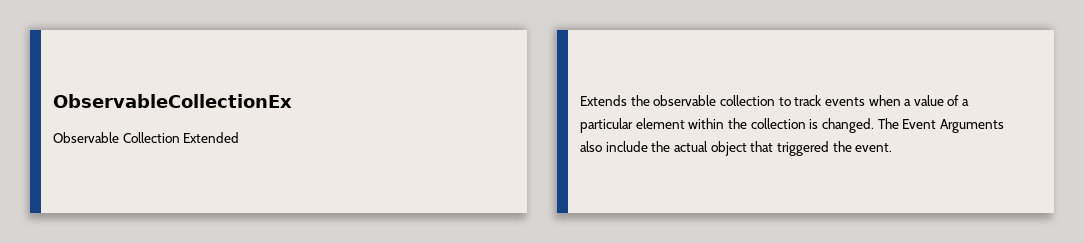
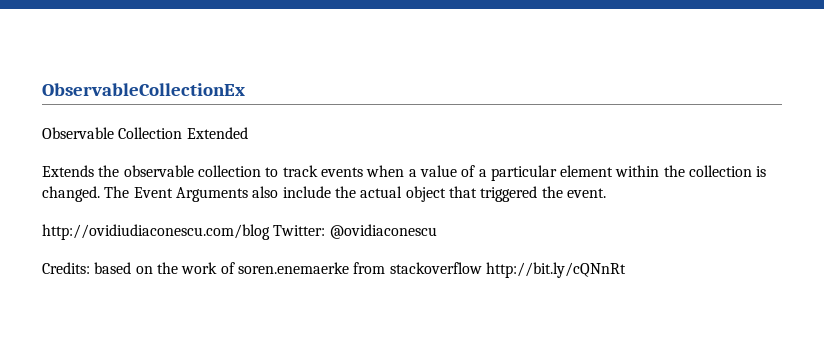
+ http://ovidiudiaconescu.com/blog Twitter: @ovidiaconescu
+ Credits: based on the work of soren.enemaerke from stackoverflow http://bit.ly/cQNnRt

